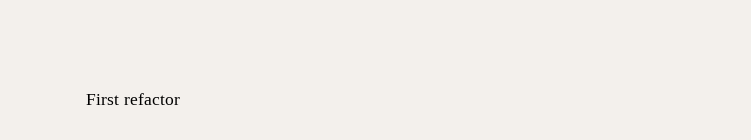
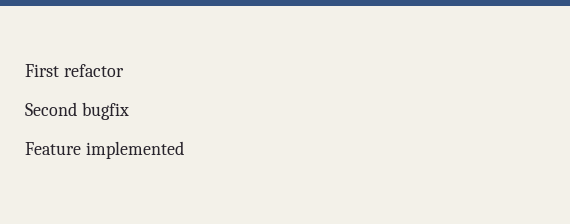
+ Second bugfix
+ Feature implemented

